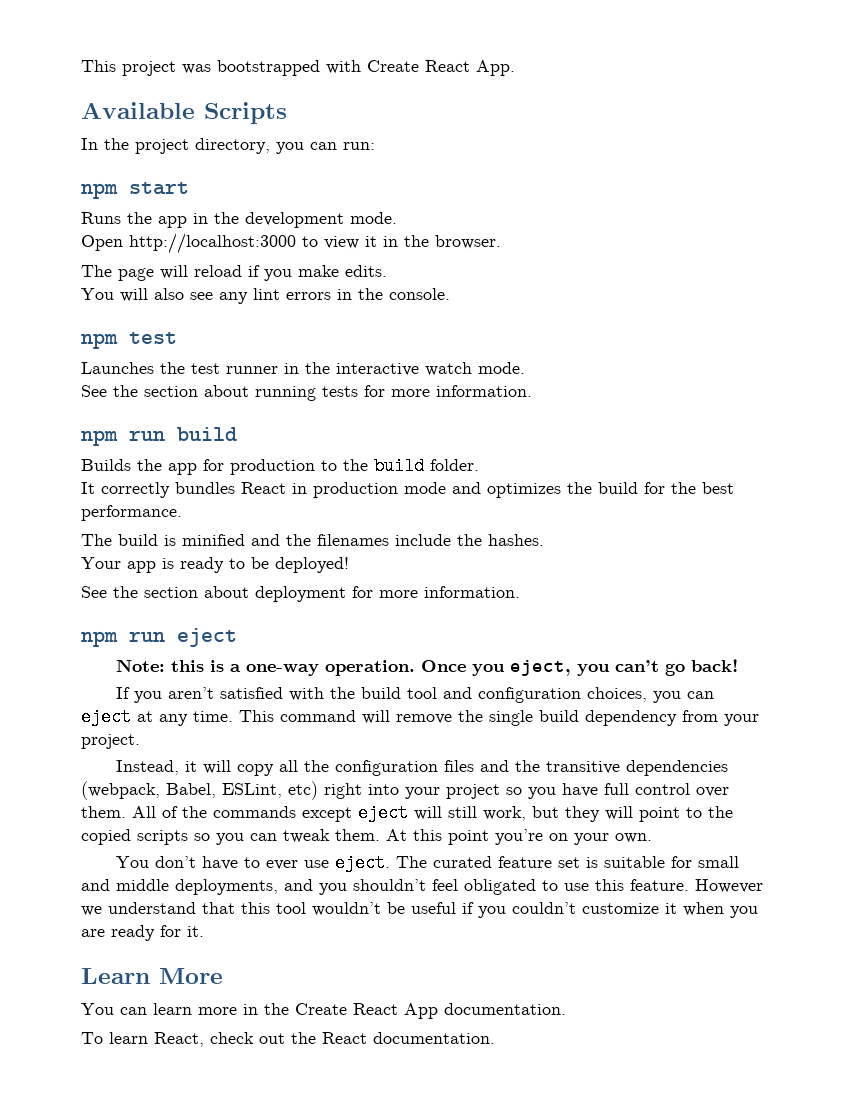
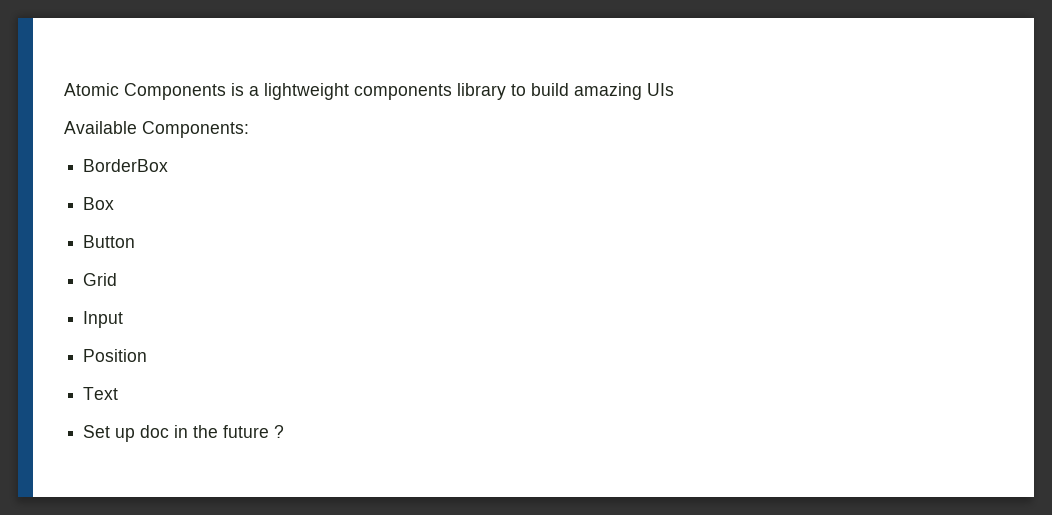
- This project was bootstrapped with Create React App.
- Available Scripts
- In the project directory, you can run:
- npm start
- Runs the app in the development mode.
- Open http://localhost:3000 to view it in the browser.
- The page will reload if you make edits.
- You will also see any lint errors in the console.
- npm test
- Launches the test runner in the interactive watch mode.
- See the section about running tests for more information.
- npm run build
- Builds the app for production to the build folder.
- It correctly bundles React in production mode and optimizes the build for the best performance.
- The build is minified and the filenames include the hashes.
- Your app is ready to be deployed!
- See the section about deployment for more information.
- npm run eject
- Note: this is a one-way operation. Once you eject, you can’t go back!
- If you aren’t satisfied with the build tool and configuration choices, you can eject at any time. This command will remove the single build dependency from your project.
- Instead, it will copy all the configuration files and the transitive dependencies (webpack, Babel, ESLint, etc) right into your project so you have full control over them. All of the commands except eject will still work, but they will point to the copied scripts so you can tweak them. At this point you’re on your own.
- You don’t have to ever use eject. The curated feature set is suitable for small and middle deployments, and you shouldn’t feel obligated to use this feature. However we understand that this tool wouldn’t be useful if you couldn’t customize it when you are ready for it.
- Learn More
- You can learn more in the Create React App documentation.
- To learn React, check out the React documentation.
+ Atomic Components is a lightweight components library to build amazing UIs
+ Available Components:
+ BorderBox
+ Box
+ Button
+ Grid
+ Input
+ Position
+ Text
+ Set up doc in the future ?

